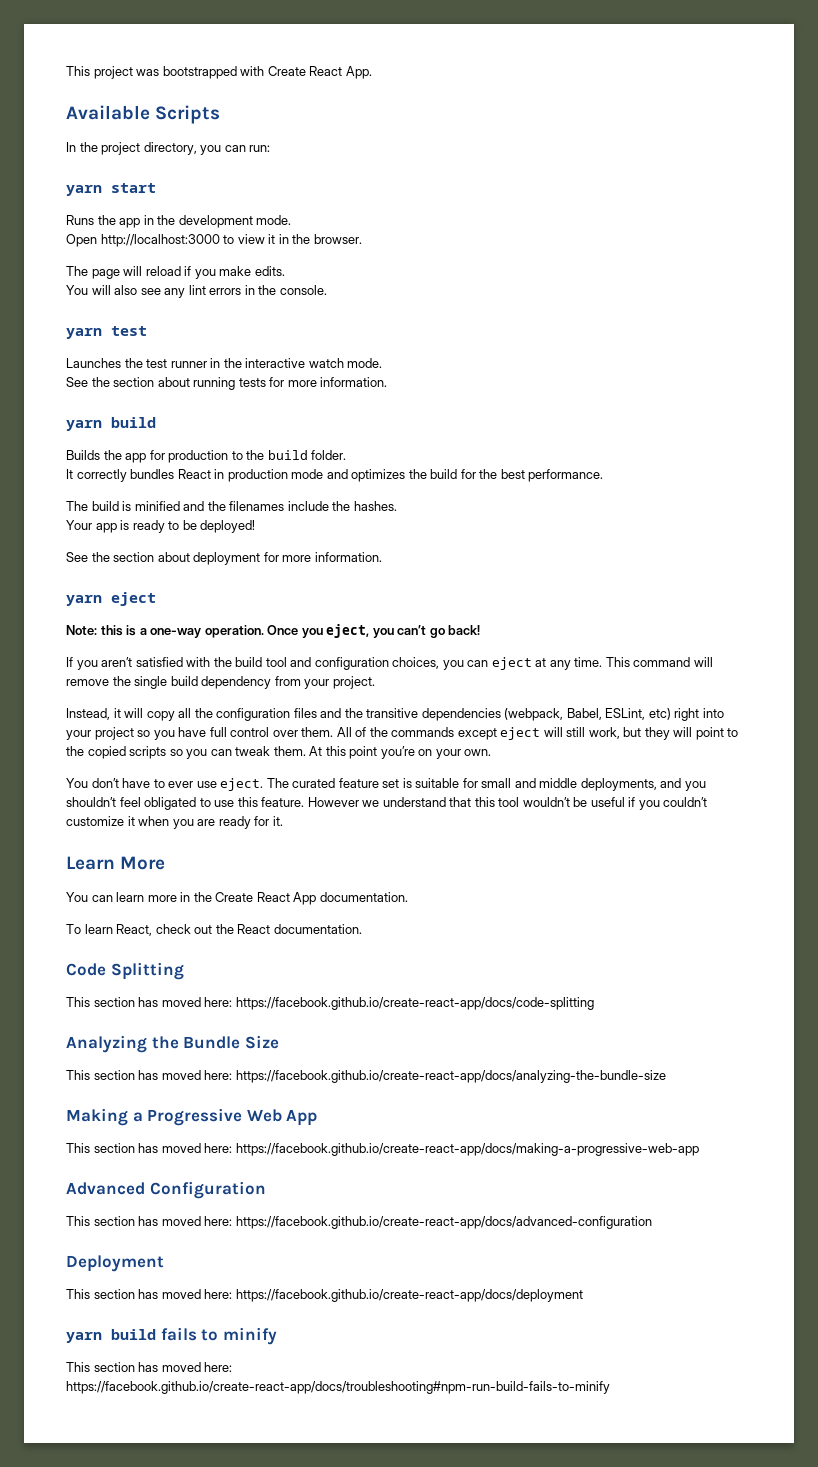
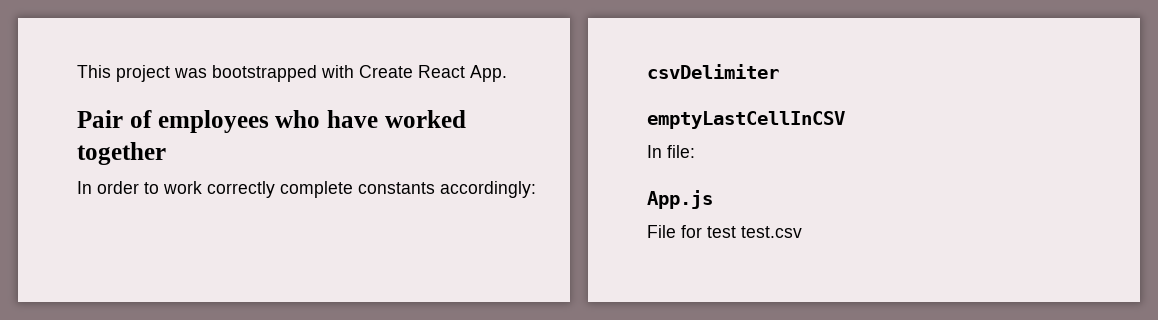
- Available Scripts
- In the project directory, you can run:
- yarn start
- Runs the app in the development mode.
- Open http://localhost:3000 to view it in the browser.
- The page will reload if you make edits.
- You will also see any lint errors in the console.
- yarn test
- Launches the test runner in the interactive watch mode.
- See the section about running tests for more information.
- yarn build
- Builds the app for production to the build folder.
- It correctly bundles React in production mode and optimizes the build for the best performance.
- The build is minified and the filenames include the hashes.
- Your app is ready to be deployed!
- See the section about deployment for more information.
- yarn eject
- Note: this is a one-way operation. Once you eject, you can’t go back!
- If you aren’t satisfied with the build tool and configuration choices, you can eject at any time. This command will remove the single build dependency from your project.
- Instead, it will copy all the configuration files and the transitive dependencies (webpack, Babel, ESLint, etc) right into your project so you have full control over them. All of the commands except eject will still work, but they will point to the copied scripts so you can tweak them. At this point you’re on your own.
- You don’t have to ever use eject. The curated feature set is suitable for small and middle deployments, and you shouldn’t feel obligated to use this feature. However we understand that this tool wouldn’t be useful if you couldn’t customize it when you are ready for it.
- Learn More
- You can learn more in the Create React App documentation.
- To learn React, check out the React documentation.
- Code Splitting
- This section has moved here: https://facebook.github.io/create-react-app/docs/code-splitting
- Analyzing the Bundle Size
- This section has moved here: https://facebook.github.io/create-react-app/docs/analyzing-the-bundle-size
- Making a Progressive Web App
- This section has moved here: https://facebook.github.io/create-react-app/docs/making-a-progressive-web-app
- Advanced Configuration
- This section has moved here: https://facebook.github.io/create-react-app/docs/advanced-configuration
- Deployment
- This section has moved here: https://facebook.github.io/create-react-app/docs/deployment
- yarn build fails to minify
- This section has moved here: https://facebook.github.io/create-react-app/docs/troubleshooting#npm-run-build-fails-to-minify
+ Pair of employees who have worked together
+ In order to work correctly complete constants accordingly:
+ csvDelimiter
+ emptyLastCellInCSV
+ In file:
+ App.js
+ File for test test.csv

